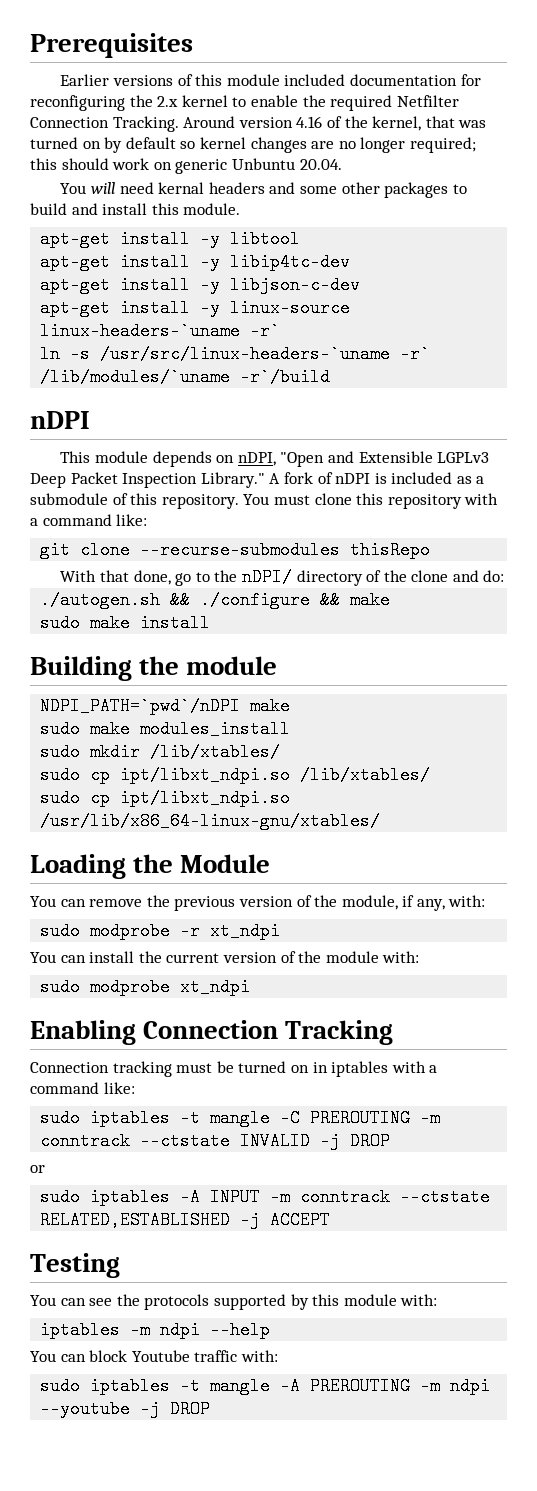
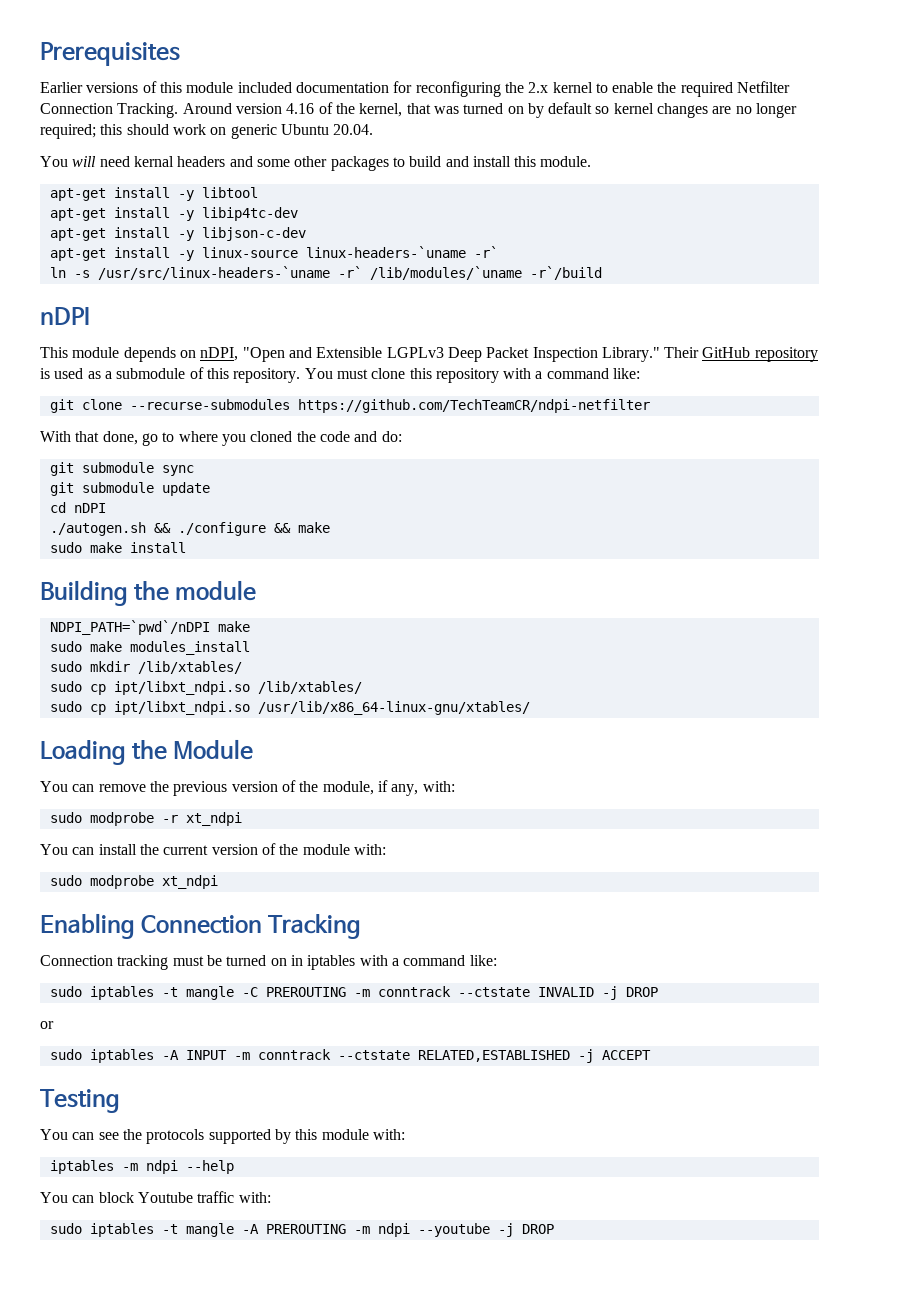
- Around version 4.16 of the kernel, that was turned on by default so kernel changes are no longer required; this should work on generic Unbuntu 20.04.
+ Around version 4.16 of the kernel, that was turned on by default so kernel changes are no longer required; this should work on generic Ubuntu 20.04.
- A fork of nDPI is included as a submodule of this repository.
+ Their GitHub repository is used as a submodule of this repository.
- git clone --recurse-submodules thisRepo
+ git clone --recurse-submodules https://github.com/TechTeamCR/ndpi-netfilter
- With that done, go to the nDPI/ directory of the clone and do:
+ With that done, go to where you cloned the code and do:
+ git submodule sync
+ git submodule update
+ cd nDPI

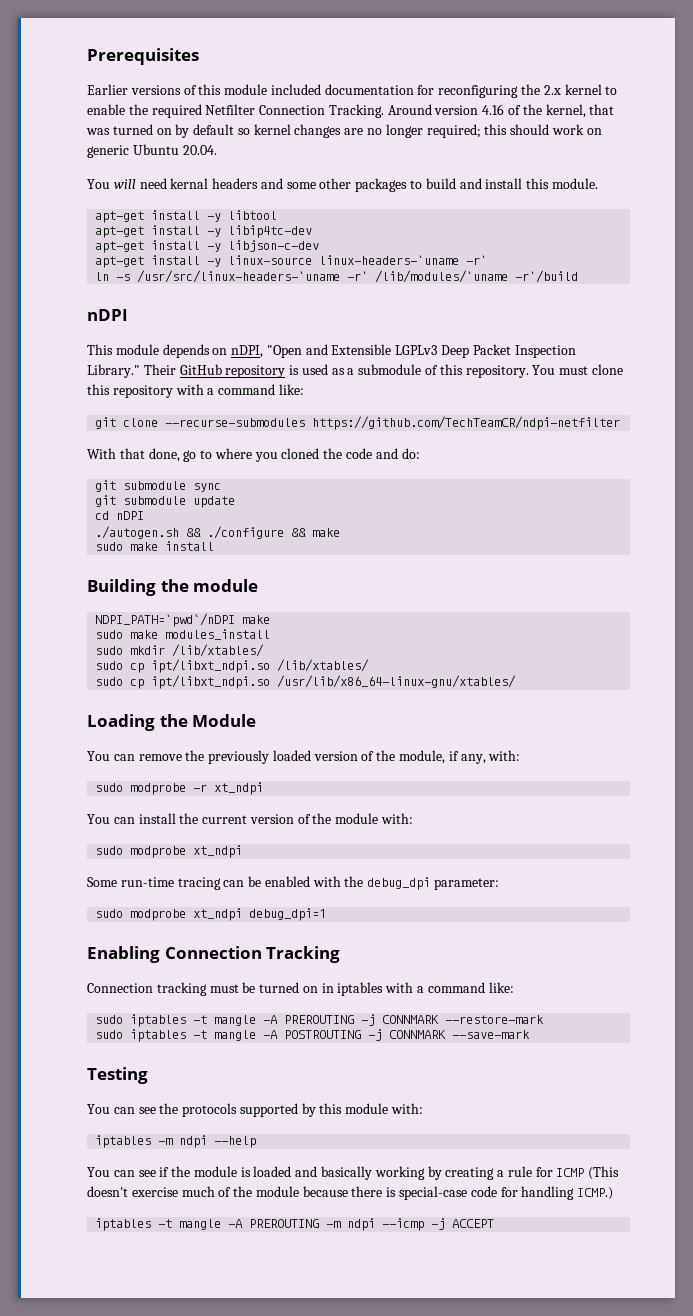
- You can remove the previous version of the module, if any, with:
+ You can remove the previously loaded version of the module, if any, with:
+ Some run-time tracing can be enabled with the debug_dpi parameter:
+ sudo modprobe xt_ndpi debug_dpi=1
- sudo iptables -t mangle -C PREROUTING -m conntrack --ctstate INVALID -j DROP
- or
- sudo iptables -A INPUT -m conntrack --ctstate RELATED,ESTABLISHED -j ACCEPT
+ sudo iptables -t mangle -A PREROUTING -j CONNMARK --restore-mark
+ sudo iptables -t mangle -A POSTROUTING -j CONNMARK --save-mark
- You can block Youtube traffic with:
- sudo iptables -t mangle -A PREROUTING -m ndpi --youtube -j DROP
+ You can see if the module is loaded and basically working by creating a rule for ICMP (This doesn't exercise much of the module because there is special-case code for handling ICMP.)
+ iptables -t mangle -A PREROUTING -m ndpi --icmp -j ACCEPT

